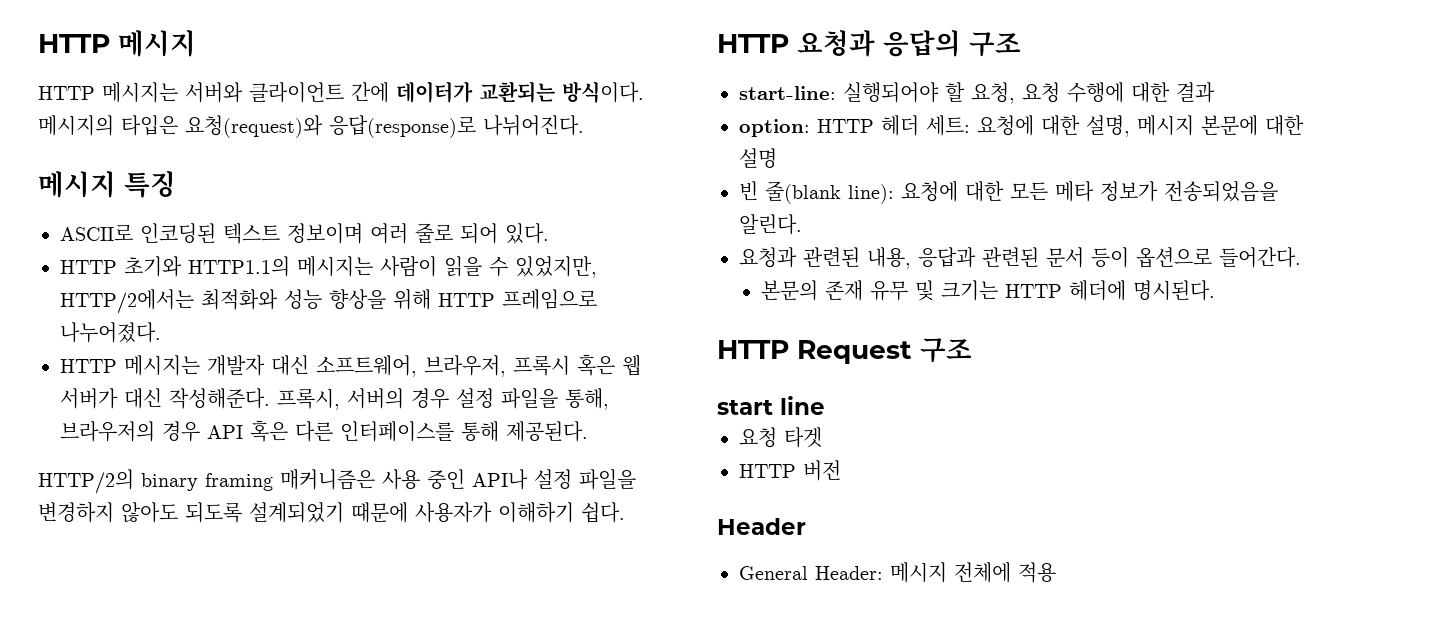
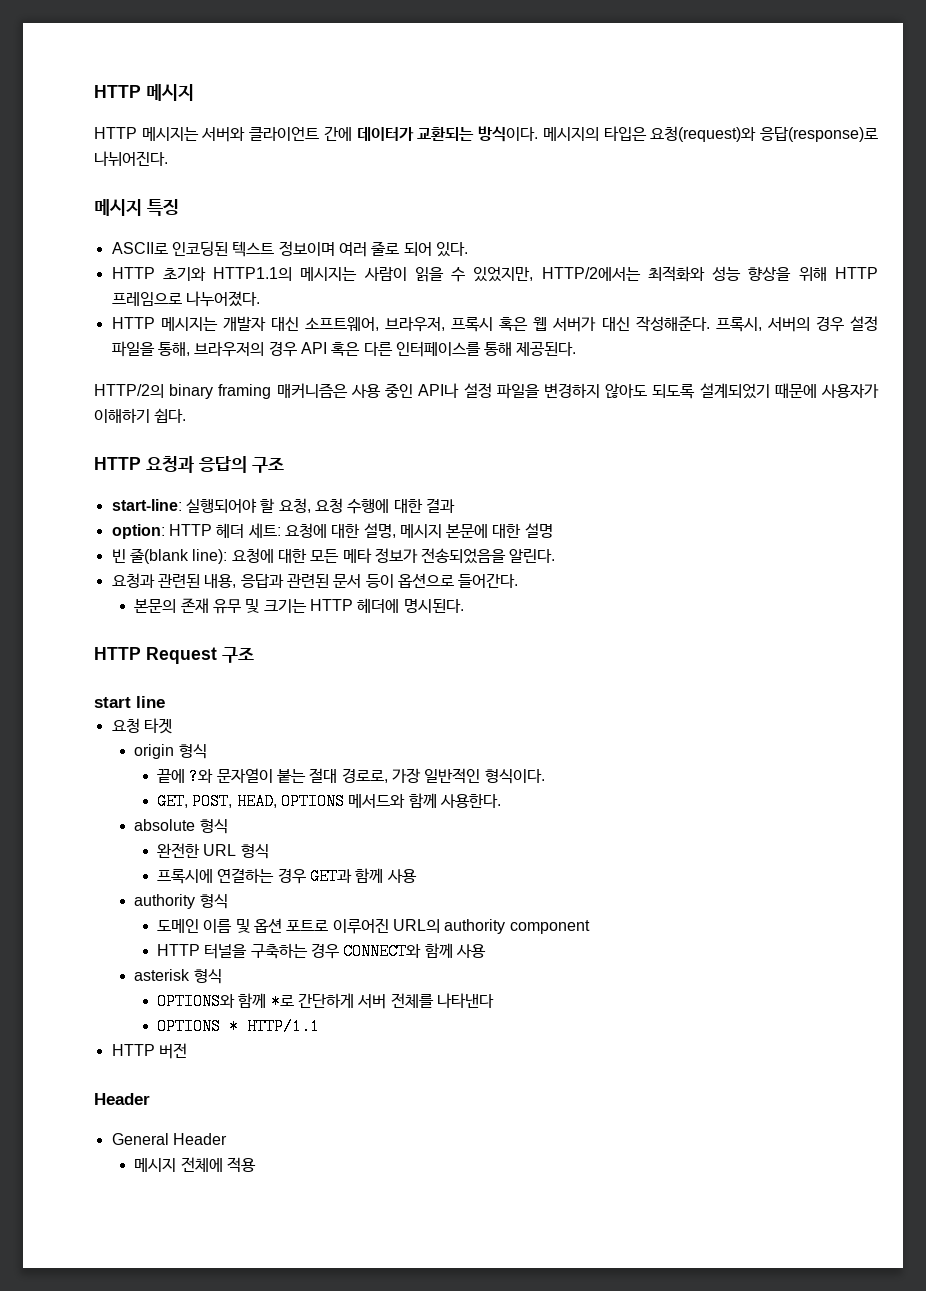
+ origin 형식
+ 끝에 ?와 문자열이 붙는 절대 경로로, 가장 일반적인 형식이다.
+ GET, POST, HEAD, OPTIONS 메서드와 함께 사용한다.
+ absolute 형식
+ 완전한 URL 형식
+ 프록시에 연결하는 경우 GET과 함께 사용
+ authority 형식
+ 도메인 이름 및 옵션 포트로 이루어진 URL의 authority component
+ HTTP 터널을 구축하는 경우 CONNECT와 함께 사용
+ asterisk 형식
+ OPTIONS와 함께 *로 간단하게 서버 전체를 나타낸다
+ OPTIONS * HTTP/1.1
- General Header: 메시지 전체에 적용
+ General Header
+ 메시지 전체에 적용

